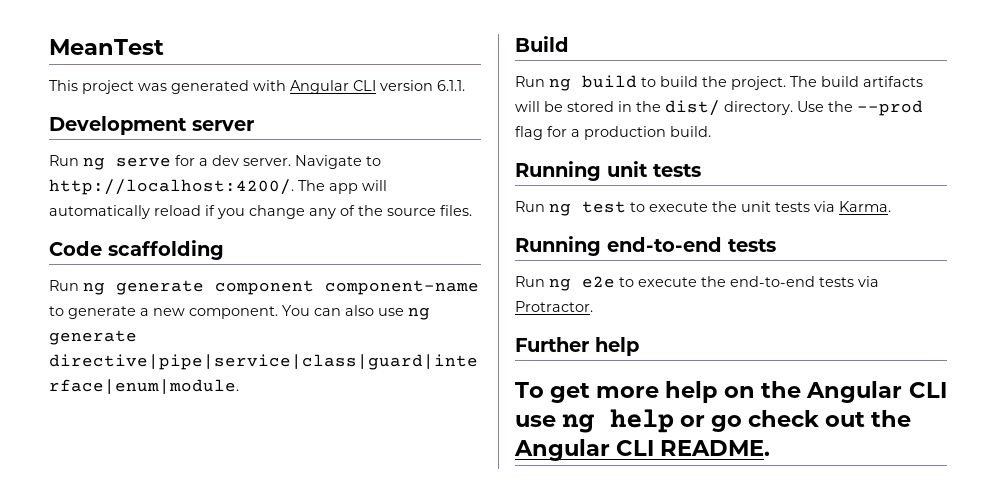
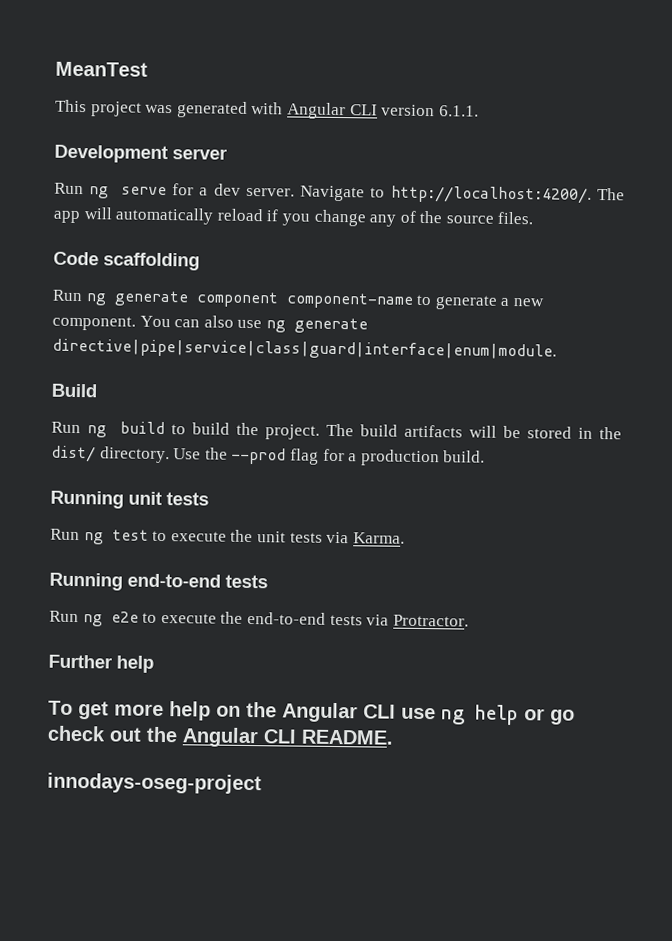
+ innodays-oseg-project

